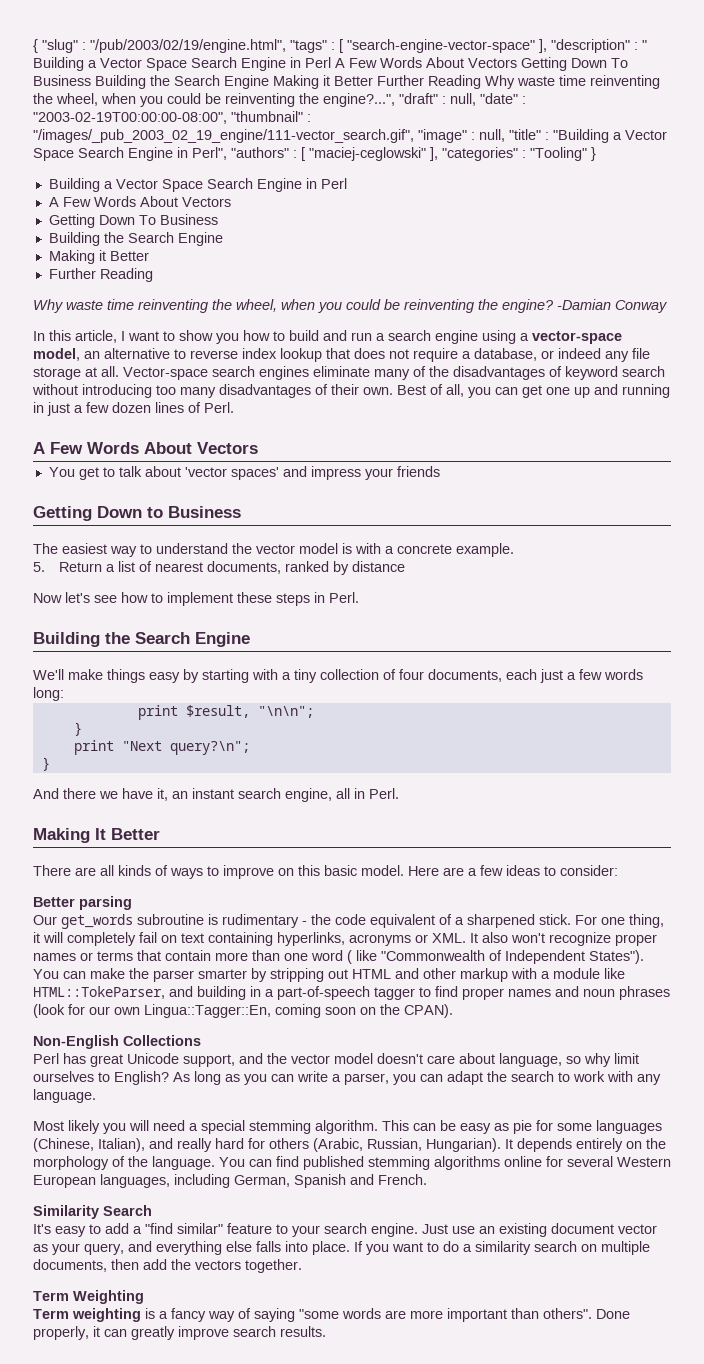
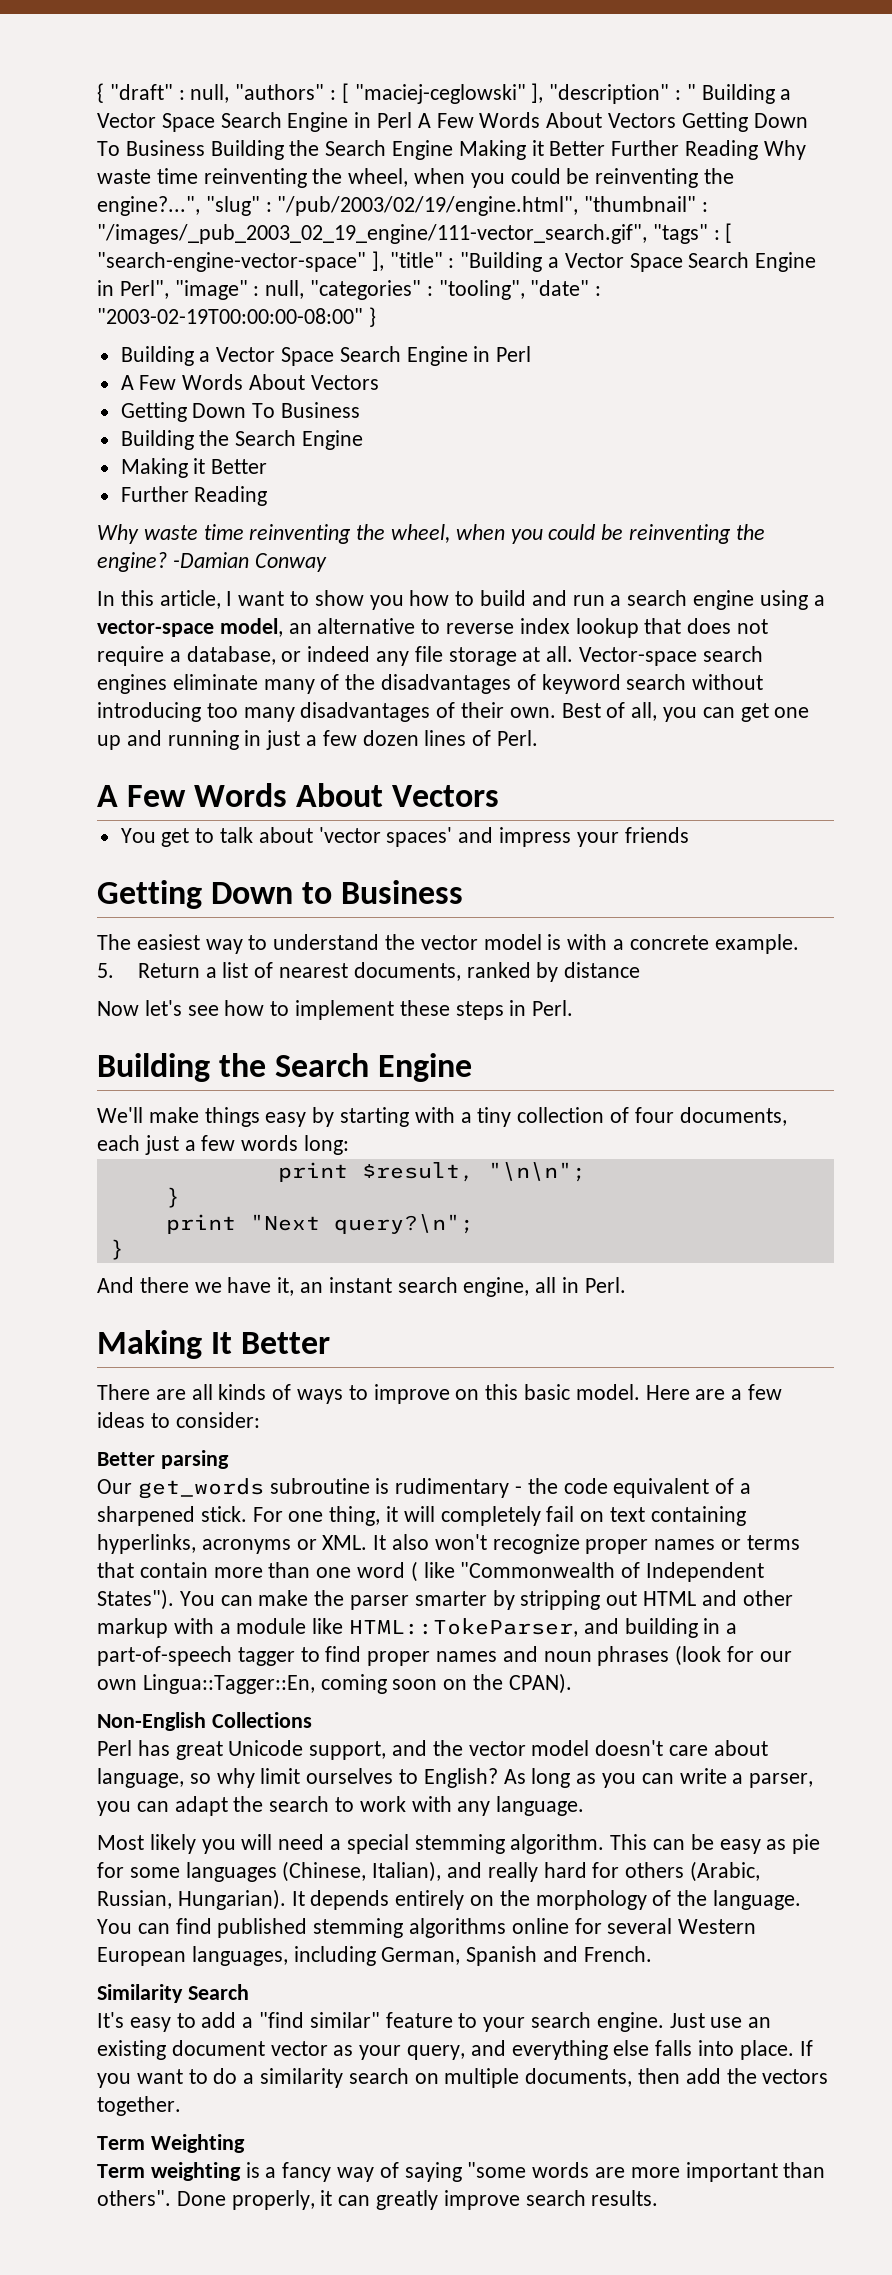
- { "slug" : "/pub/2003/02/19/engine.html", "tags" : [ "search-engine-vector-space" ], "description" : " Building a Vector Space Search Engine in Perl A Few Words About Vectors Getting Down To Business Building the Search Engine Making it Better Further Reading Why waste time reinventing the wheel, when you could be reinventing the engine?...", "draft" : null, "date" : "2003-02-19T00:00:00-08:00", "thumbnail" : "/images/_pub_2003_02_19_engine/111-vector_search.gif", "image" : null, "title" : "Building a Vector Space Search Engine in Perl", "authors" : [ "maciej-ceglowski" ], "categories" : "Tooling" }
+ { "draft" : null, "authors" : [ "maciej-ceglowski" ], "description" : " Building a Vector Space Search Engine in Perl A Few Words About Vectors Getting Down To Business Building the Search Engine Making it Better Further Reading Why waste time reinventing the wheel, when you could be reinventing the engine?...", "slug" : "/pub/2003/02/19/engine.html", "thumbnail" : "/images/_pub_2003_02_19_engine/111-vector_search.gif", "tags" : [ "search-engine-vector-space" ], "title" : "Building a Vector Space Search Engine in Perl", "image" : null, "categories" : "tooling", "date" : "2003-02-19T00:00:00-08:00" }

